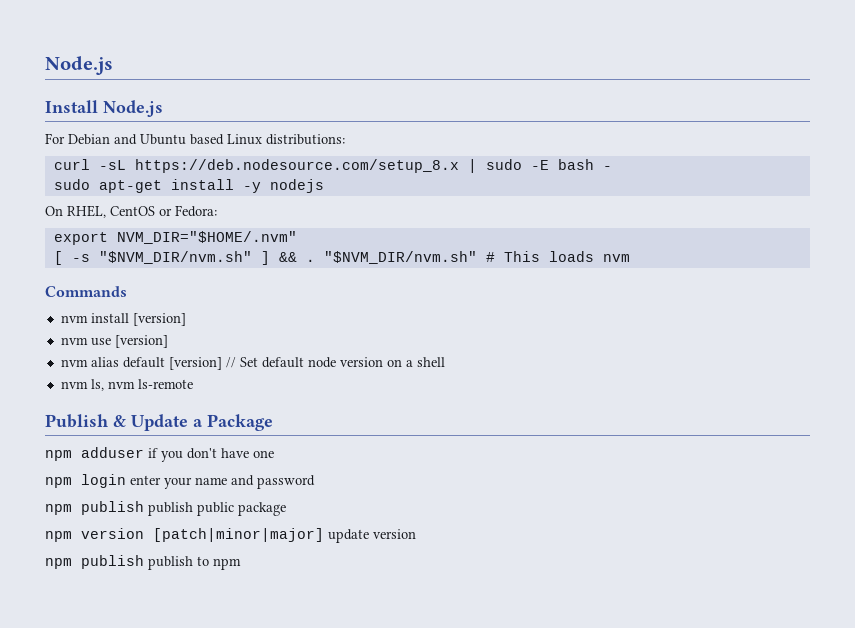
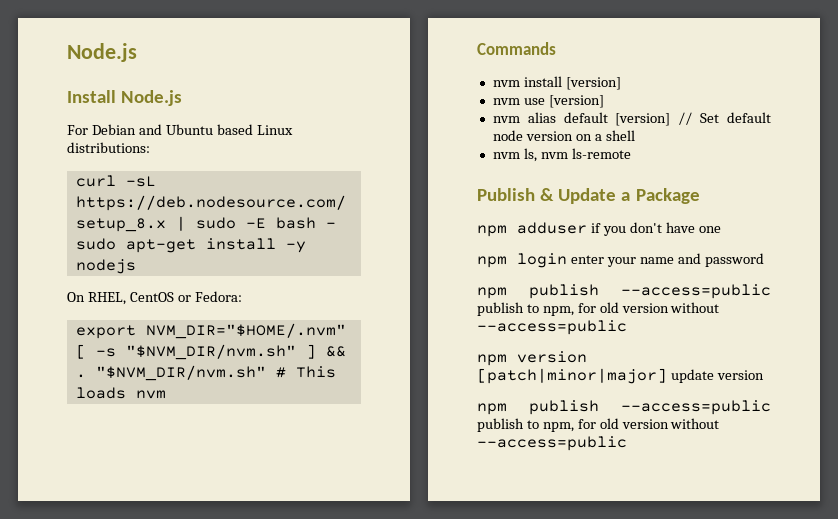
  npm login enter your name and password
- npm publish publish public package
+ npm publish --access=public publish to npm, for old version without --access=public
  npm version [patch|minor|major] update version
- npm publish publish to npm
+ npm publish --access=public publish to npm, for old version without --access=public

